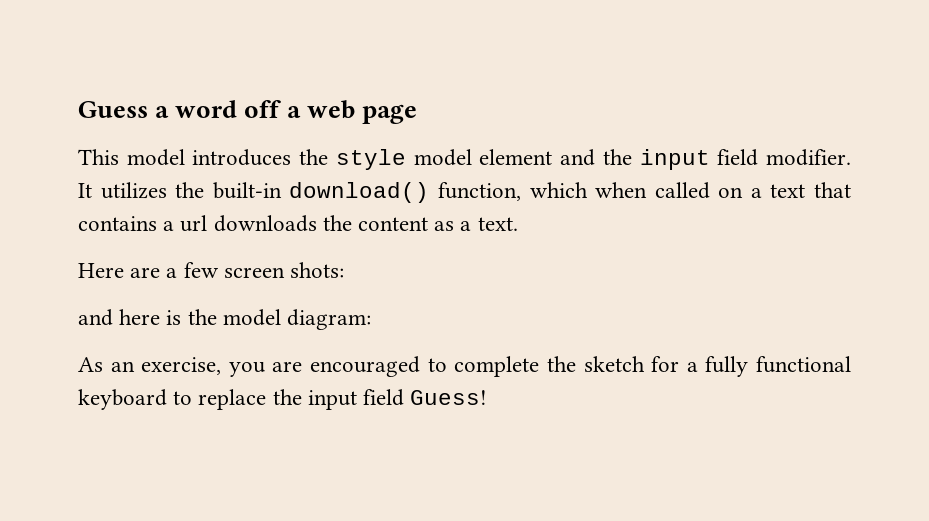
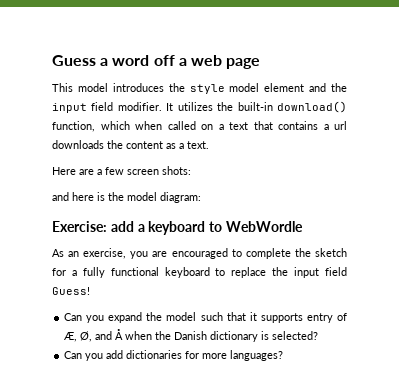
+ Exercise: add a keyboard to WebWordle
+ Can you expand the model such that it supports entry of Æ, Ø, and Å when the Danish dictionary is selected?
+ Can you add dictionaries for more languages?

